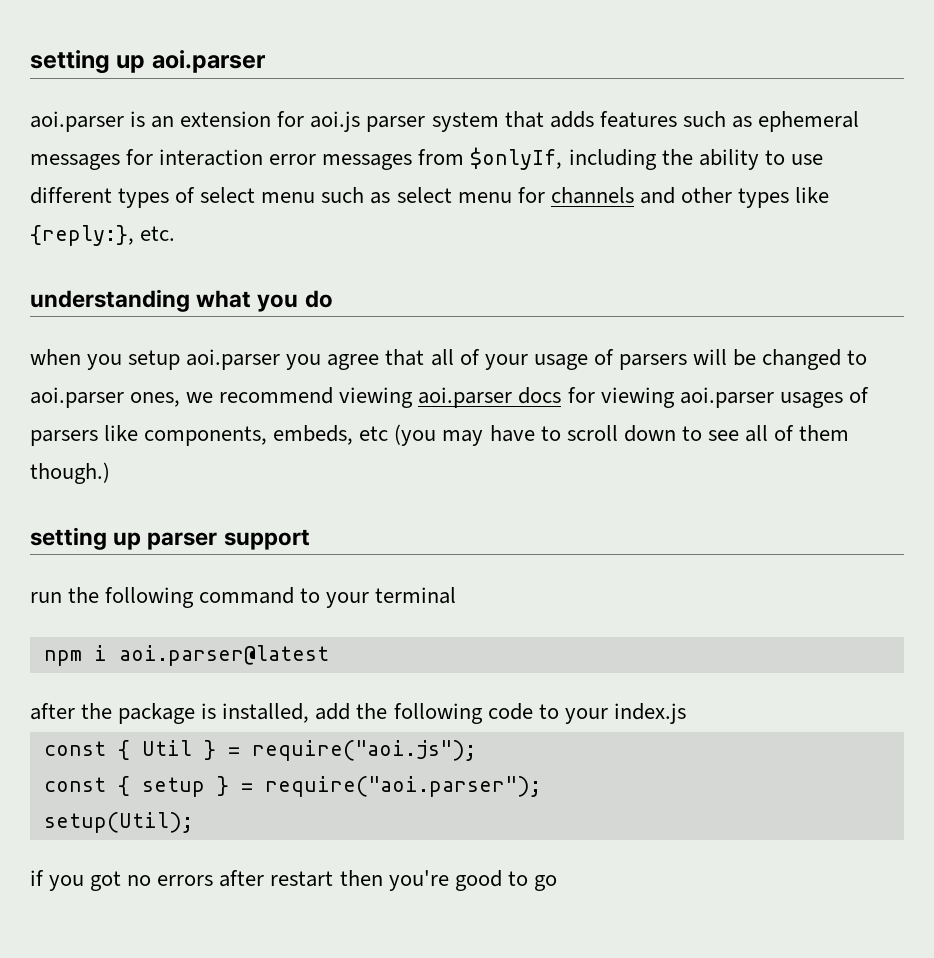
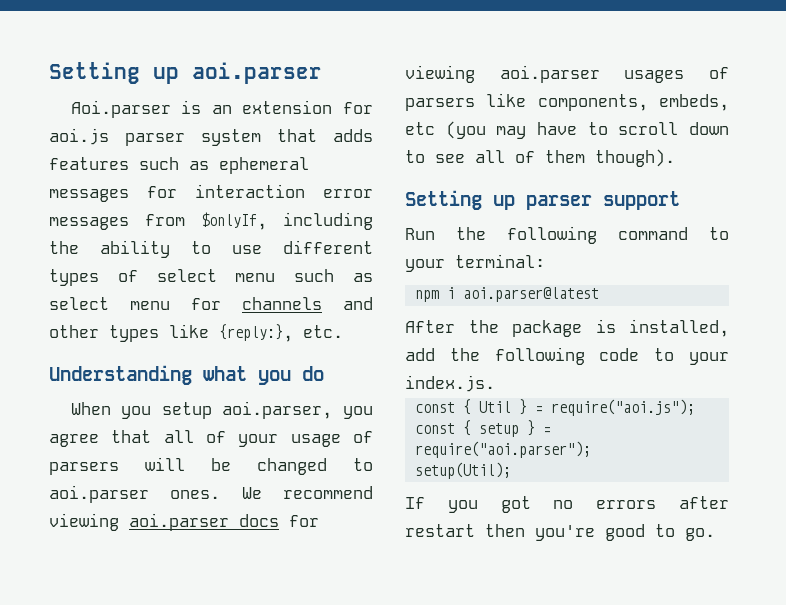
- setting up aoi.parser
+ Setting up aoi.parser
- aoi.parser is an extension for aoi.js parser system that adds features such as ephemeral messages for interaction error messages from $onlyIf, including the ability to use different types of select menu such as select menu for channels and other types like {reply:}, etc.
+ Aoi.parser is an extension for aoi.js parser system that adds features such as ephemeral messages for interaction error messages from $onlyIf, including the ability to use different types of select menu such as select menu for channels and other types like {reply:}, etc.
- understanding what you do
+ Understanding what you do
- when you setup aoi.parser you agree that all of your usage of parsers will be changed to aoi.parser ones, we recommend viewing aoi.parser docs for viewing aoi.parser usages of parsers like components, embeds, etc (you may have to scroll down to see all of them though.)
- setting up parser support
+ When you setup aoi.parser, you agree that all of your usage of parsers will be changed to aoi.parser ones. We recommend viewing aoi.parser docs for viewing aoi.parser usages of parsers like components, embeds, etc (you may have to scroll down to see all of them though).
+ Setting up parser support
- run the following command to your terminal
+ Run the following command to your terminal:
- after the package is installed, add the following code to your index.js
+ After the package is installed, add the following code to your index.js.
- if you got no errors after restart then you're good to go
+ If you got no errors after restart then you're good to go.

